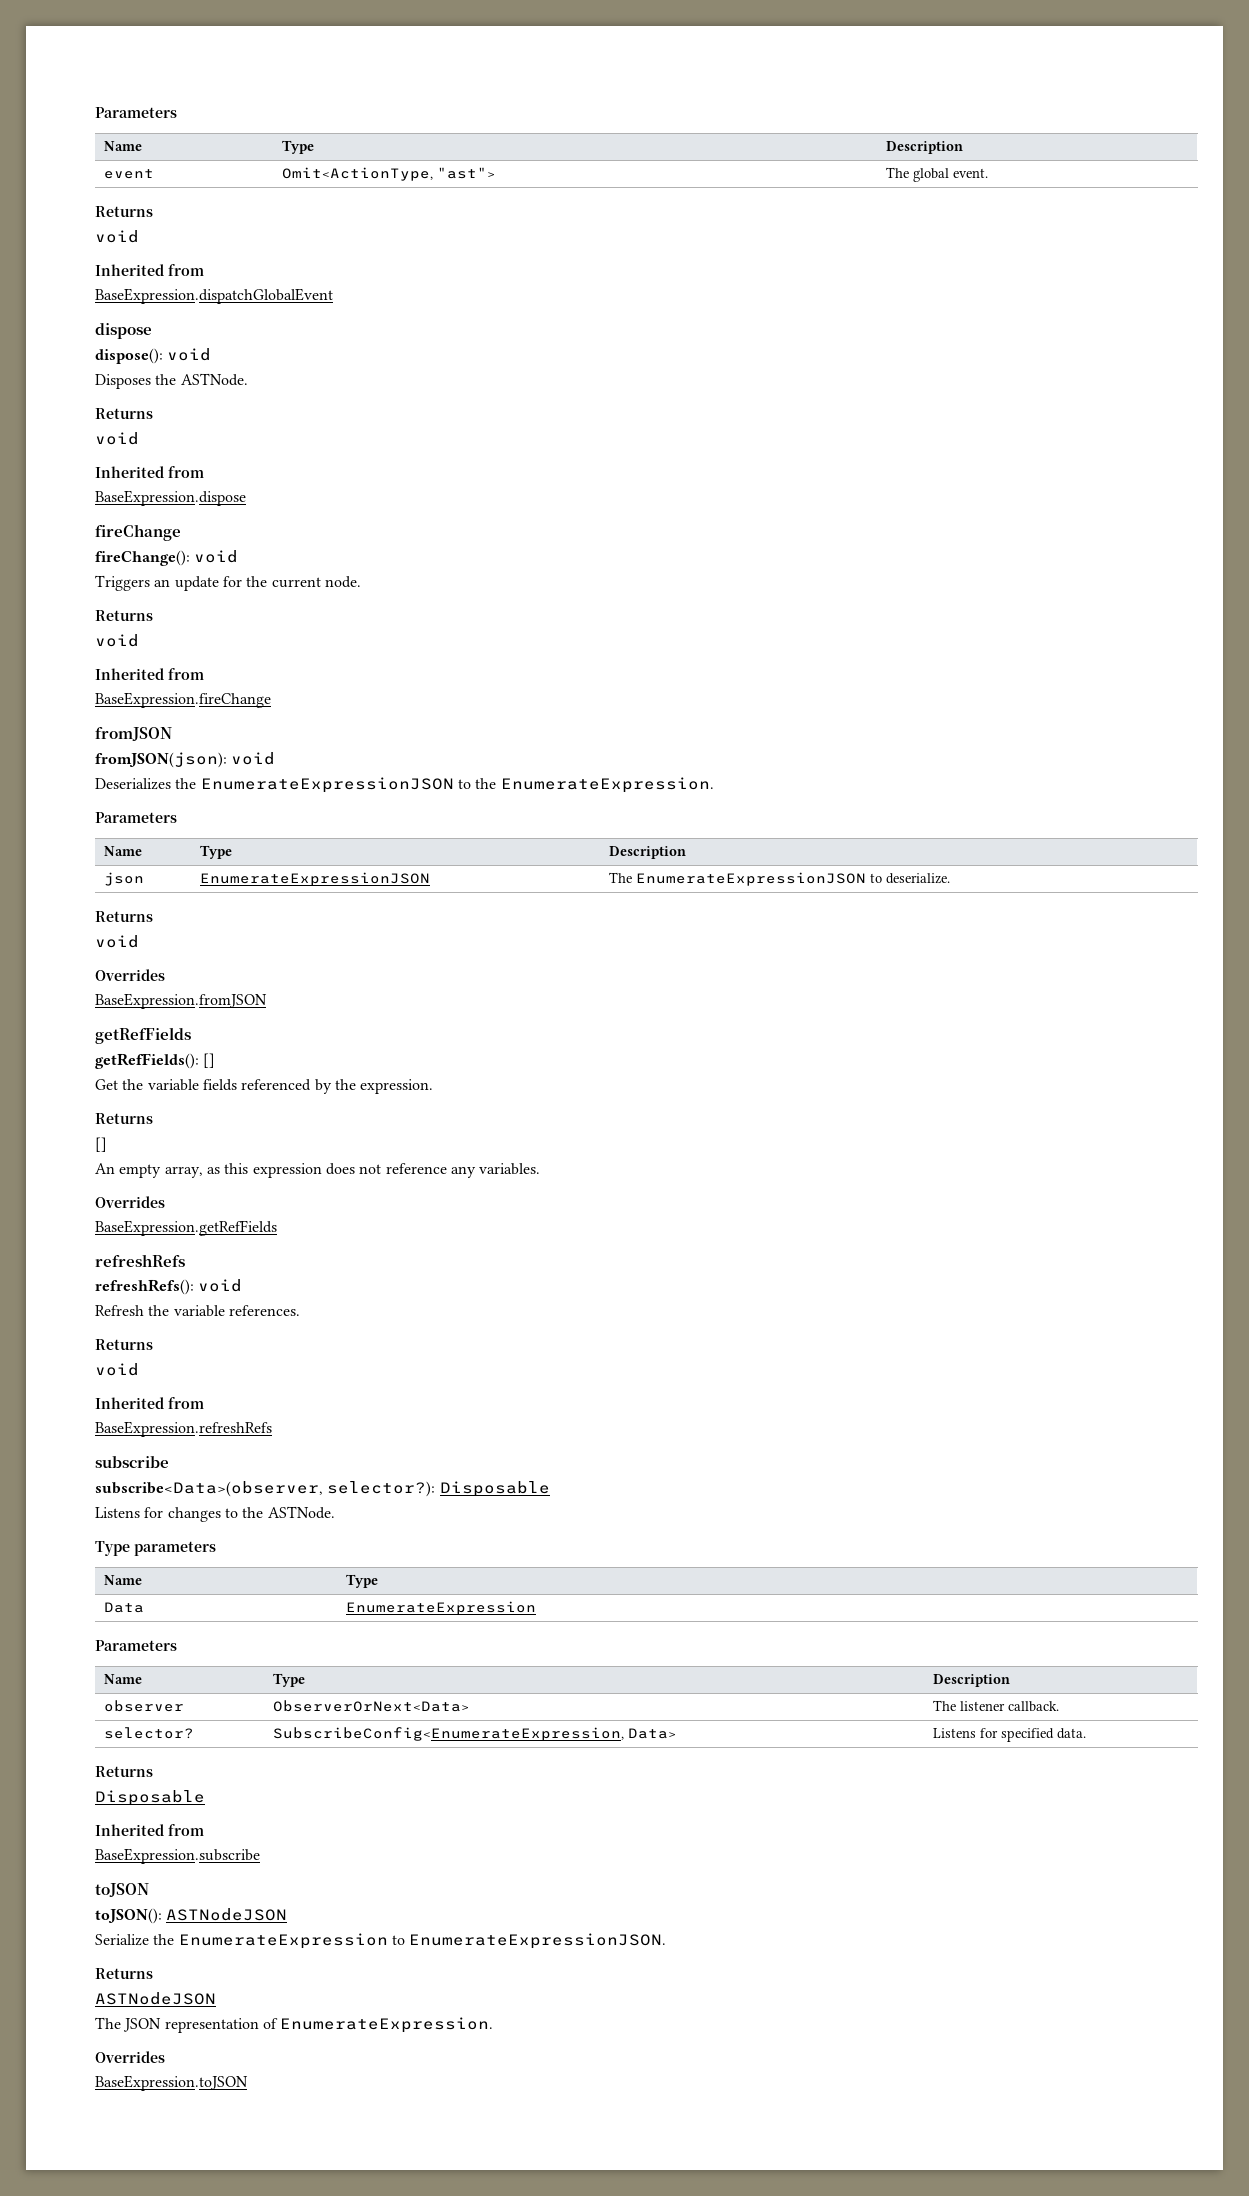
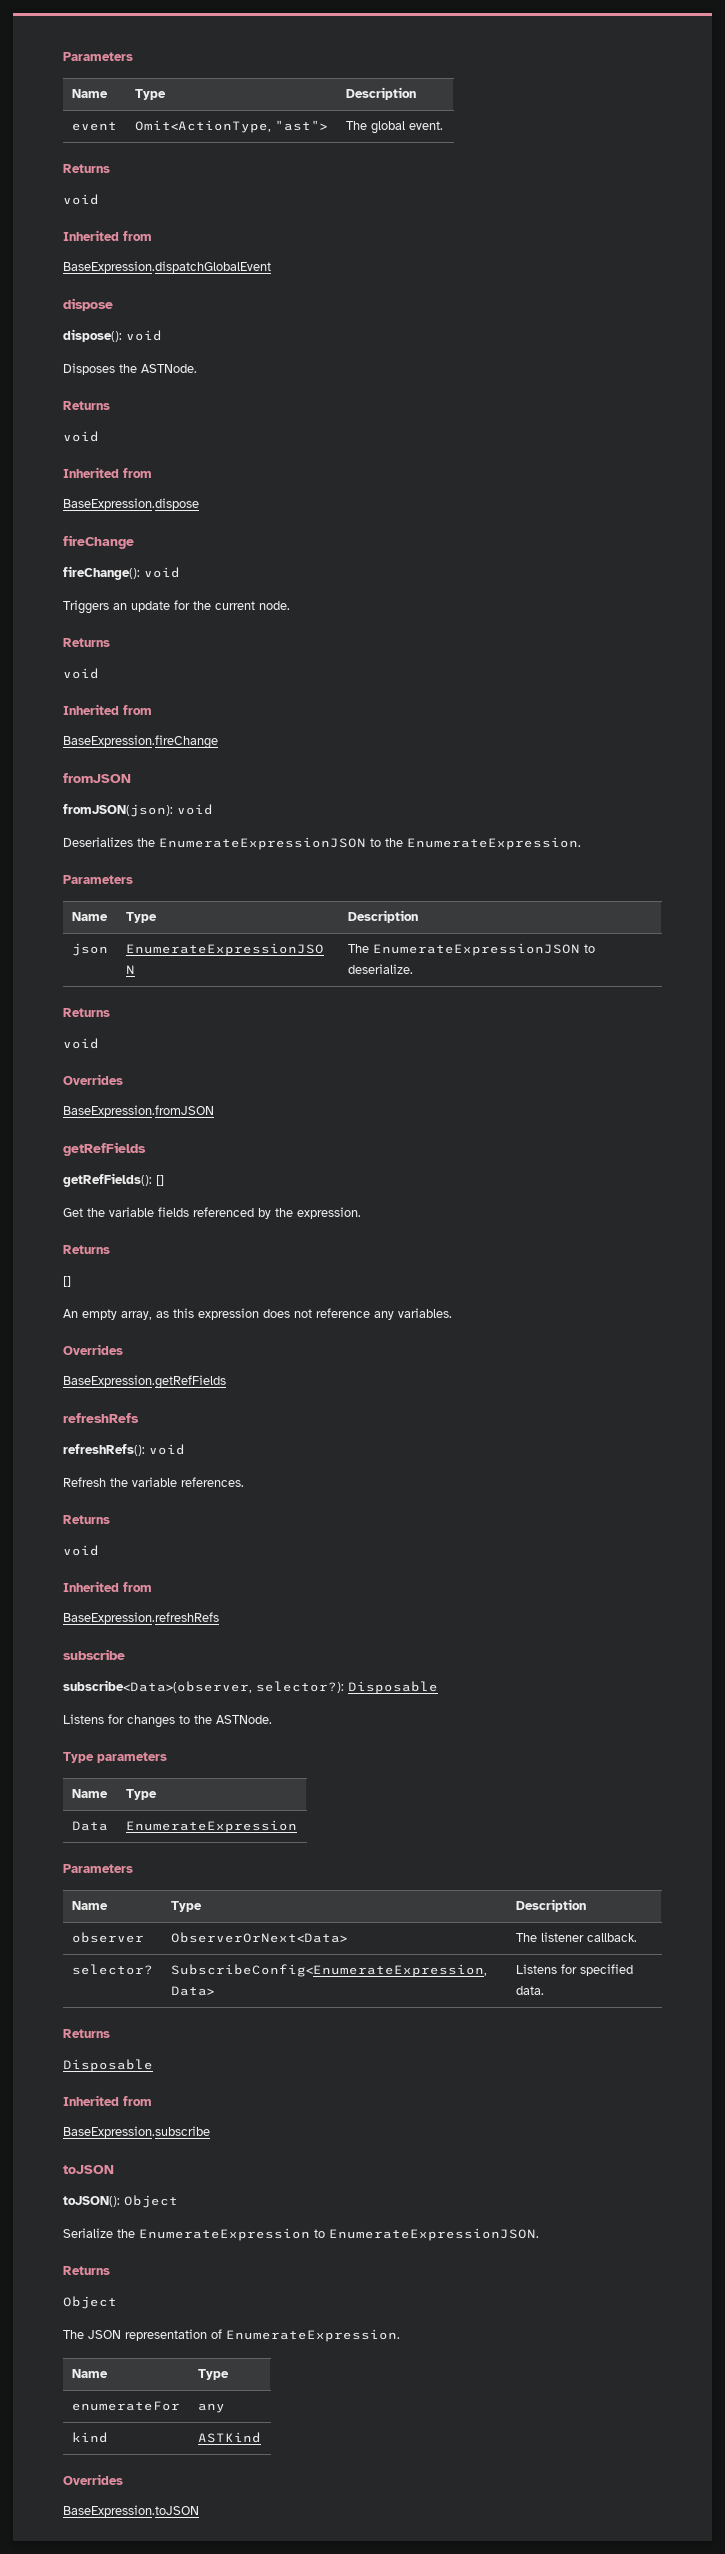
- toJSON(): ASTNodeJSON
+ toJSON(): Object
  Serialize the EnumerateExpression to EnumerateExpressionJSON.
  Returns
- ASTNodeJSON
+ Object
  The JSON representation of EnumerateExpression.
+ Name | Type
+ enumerateFor | any
+ kind | ASTKind

